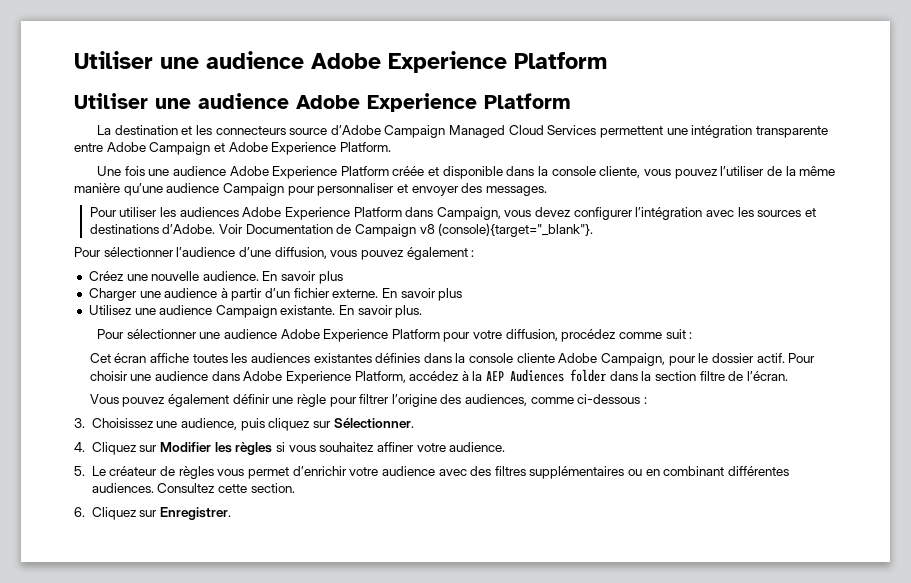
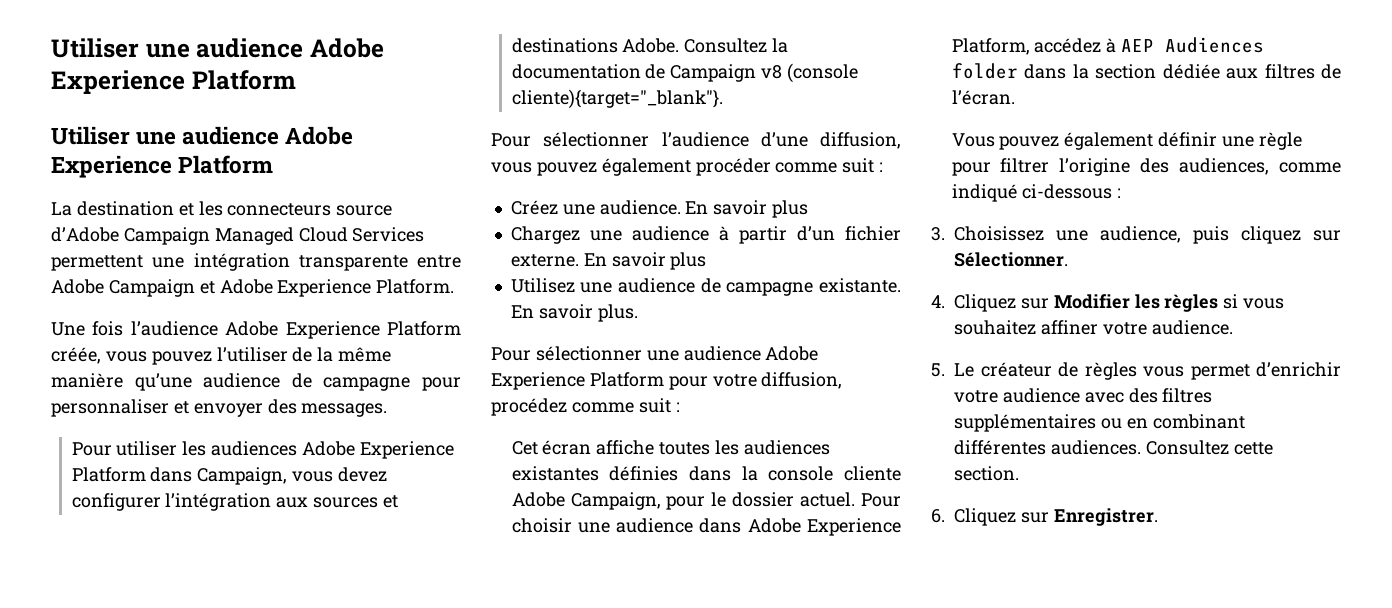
- Une fois une audience Adobe Experience Platform créée et disponible dans la console cliente, vous pouvez l’utiliser de la même manière qu’une audience Campaign pour personnaliser et envoyer des messages.
+ Une fois l’audience Adobe Experience Platform créée, vous pouvez l’utiliser de la même manière qu’une audience de campagne pour personnaliser et envoyer des messages.
- Pour utiliser les audiences Adobe Experience Platform dans Campaign, vous devez configurer l’intégration avec les sources et destinations d’Adobe. Voir Documentation de Campaign v8 (console){target="_blank"}.
+ Pour utiliser les audiences Adobe Experience Platform dans Campaign, vous devez configurer l’intégration aux sources et destinations Adobe. Consultez la documentation de Campaign v8 (console cliente){target="_blank"}.
- Pour sélectionner l’audience d’une diffusion, vous pouvez également :
+ Pour sélectionner l’audience d’une diffusion, vous pouvez également procéder comme suit :
- Créez une nouvelle audience.
+ Créez une audience.
- Charger une audience à partir d’un fichier externe.
+ Chargez une audience à partir d’un fichier externe.
- Utilisez une audience Campaign existante.
+ Utilisez une audience de campagne existante.
- Cet écran affiche toutes les audiences existantes définies dans la console cliente Adobe Campaign, pour le dossier actif.
+ Cet écran affiche toutes les audiences existantes définies dans la console cliente Adobe Campaign, pour le dossier actuel.
- Pour choisir une audience dans Adobe Experience Platform, accédez à la AEP Audiences folder dans la section filtre de l’écran.
+ Pour choisir une audience dans Adobe Experience Platform, accédez à AEP Audiences folder dans la section dédiée aux filtres de l’écran.
- Vous pouvez également définir une règle pour filtrer l’origine des audiences, comme ci-dessous :
+ Vous pouvez également définir une règle pour filtrer l’origine des audiences, comme indiqué ci-dessous :

